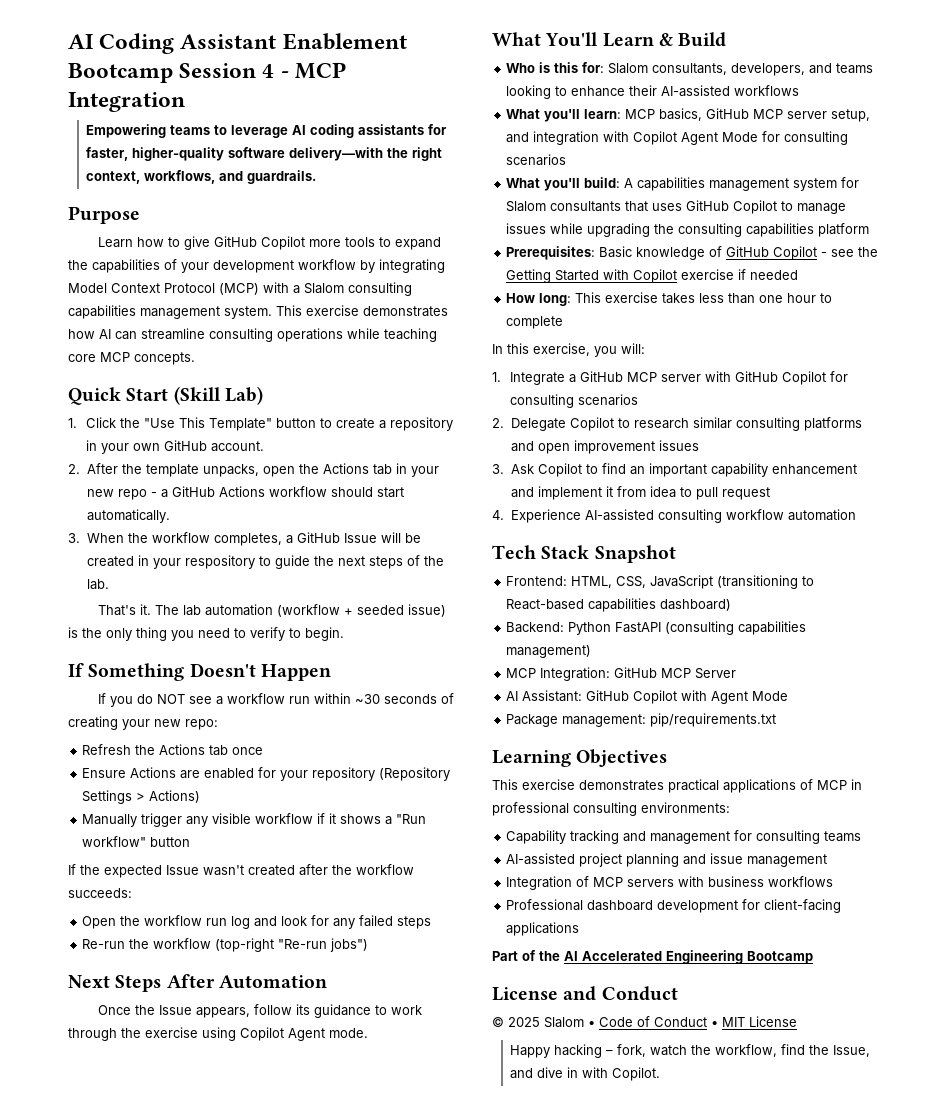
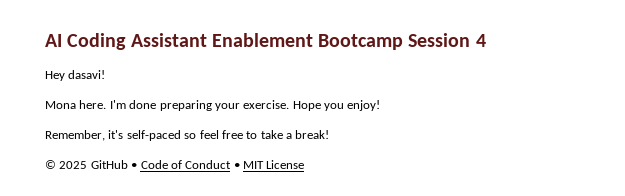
- AI Coding Assistant Enablement Bootcamp Session 4 - MCP Integration
- Empowering teams to leverage AI coding assistants for faster, higher‑quality software delivery—with the right context, workflows, and guardrails.
- Purpose
- Learn how to give GitHub Copilot more tools to expand the capabilities of your development workflow by integrating Model Context Protocol (MCP) with a Slalom consulting capabilities management system. This exercise demonstrates how AI can streamline consulting operations while teaching core MCP concepts.
- Quick Start (Skill Lab)
- 1. Click the "Use This Template" button to create a repository in your own GitHub account.
- 2. After the template unpacks, open the Actions tab in your new repo - a GitHub Actions workflow should start automatically.
- 3. When the workflow completes, a GitHub Issue will be created in your respository to guide the next steps of the lab.
- That's it. The lab automation (workflow + seeded issue) is the only thing you need to verify to begin.
- If Something Doesn't Happen
- If you do NOT see a workflow run within ~30 seconds of creating your new repo:
- Refresh the Actions tab once
- Ensure Actions are enabled for your repository (Repository Settings > Actions)
- Manually trigger any visible workflow if it shows a "Run workflow" button
- If the expected Issue wasn't created after the workflow succeeds:
- Open the workflow run log and look for any failed steps
- Re-run the workflow (top-right "Re-run jobs")
- Next Steps After Automation
- Once the Issue appears, follow its guidance to work through the exercise using Copilot Agent mode.
- What You'll Learn & Build
- Who is this for: Slalom consultants, developers, and teams looking to enhance their AI-assisted workflows
- What you'll learn: MCP basics, GitHub MCP server setup, and integration with Copilot Agent Mode for consulting scenarios
- What you'll build: A capabilities management system for Slalom consultants that uses GitHub Copilot to manage issues while upgrading the consulting capabilities platform
- Prerequisites: Basic knowledge of GitHub Copilot - see the Getting Started with Copilot exercise if needed
- How long: This exercise takes less than one hour to complete
- In this exercise, you will:
- 1. Integrate a GitHub MCP server with GitHub Copilot for consulting scenarios
- 2. Delegate Copilot to research similar consulting platforms and open improvement issues
- 3. Ask Copilot to find an important capability enhancement and implement it from idea to pull request
- 4. Experience AI-assisted consulting workflow automation
- Tech Stack Snapshot
- Frontend: HTML, CSS, JavaScript (transitioning to React-based capabilities dashboard)
- Backend: Python FastAPI (consulting capabilities management)
- MCP Integration: GitHub MCP Server
- AI Assistant: GitHub Copilot with Agent Mode
- Package management: pip/requirements.txt
- Learning Objectives
- This exercise demonstrates practical applications of MCP in professional consulting environments:
- Capability tracking and management for consulting teams
- AI-assisted project planning and issue management
- Integration of MCP servers with business workflows
- Professional dashboard development for client-facing applications
- Part of the AI Accelerated Engineering Bootcamp
- License and Conduct
+ AI Coding Assistant Enablement Bootcamp Session 4
+ Hey dasavi!
+ Mona here. I'm done preparing your exercise. Hope you enjoy!
+ Remember, it's self-paced so feel free to take a break!
- © 2025 Slalom • Code of Conduct • MIT License
+ © 2025 GitHub • Code of Conduct • MIT License
- Happy hacking – fork, watch the workflow, find the Issue, and dive in with Copilot.

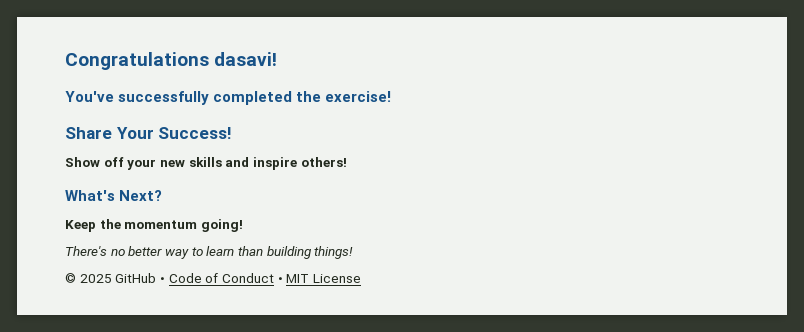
- AI Coding Assistant Enablement Bootcamp Session 4
- Hey dasavi!
- Mona here. I'm done preparing your exercise. Hope you enjoy!
- Remember, it's self-paced so feel free to take a break!
+ Congratulations dasavi!
+ You've successfully completed the exercise!
+ Share Your Success!
+ Show off your new skills and inspire others!
+ What's Next?
+ Keep the momentum going!
+ There's no better way to learn than building things!

